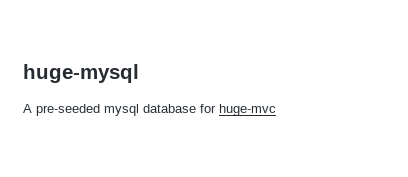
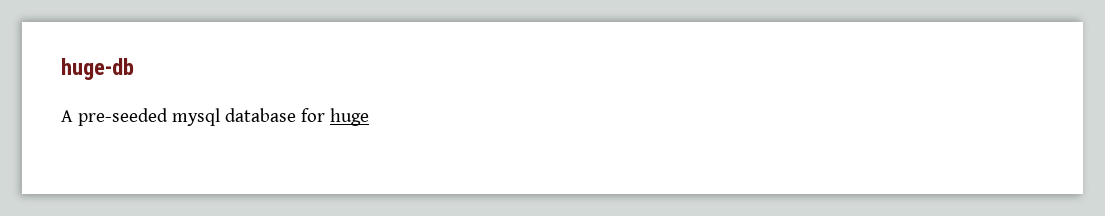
- huge-mysql
+ huge-db
- A pre-seeded mysql database for huge-mvc
+ A pre-seeded mysql database for huge

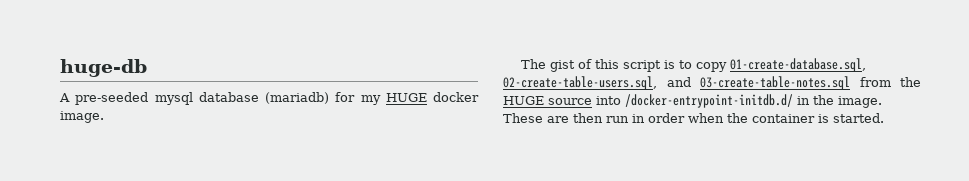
- A pre-seeded mysql database for huge
+ A pre-seeded mysql database (mariadb) for my HUGE docker image.
+ The gist of this script is to copy 01-create-database.sql, 02-create-table-users.sql, and 03-create-table-notes.sql from the HUGE source into /docker-entrypoint-initdb.d/ in the image. These are then run in order when the container is started.

